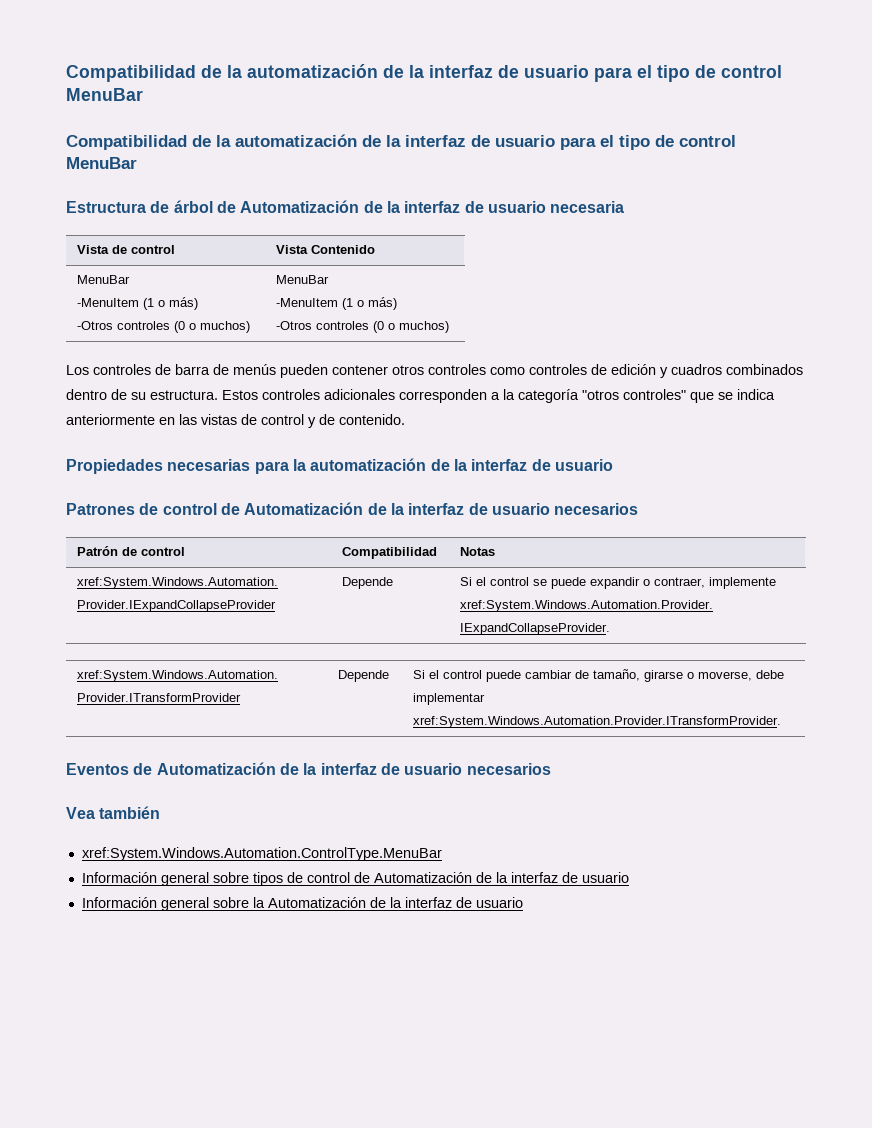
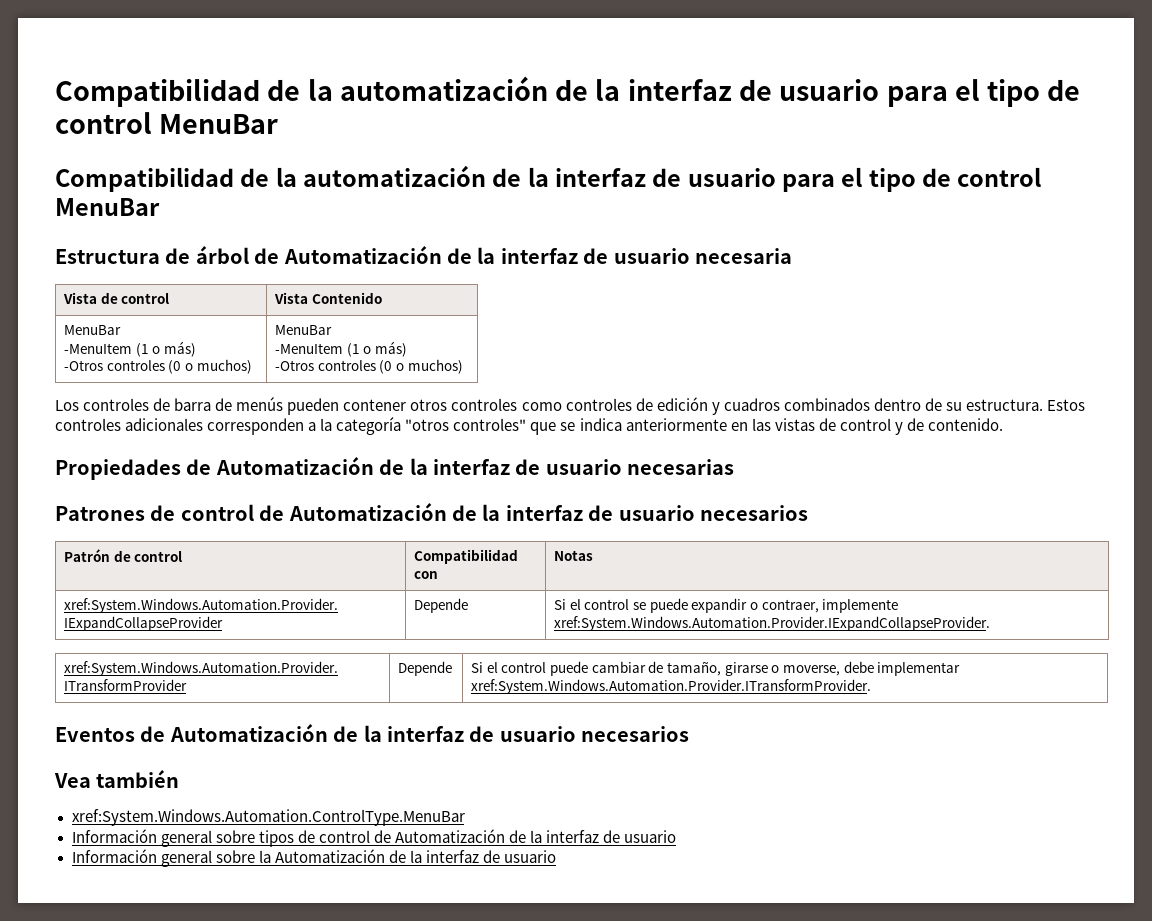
- Propiedades necesarias para la automatización de la interfaz de usuario
+ Propiedades de Automatización de la interfaz de usuario necesarias
- Patrón de control | Compatibilidad | Notas
+ Patrón de control | Compatibilidad con | Notas

